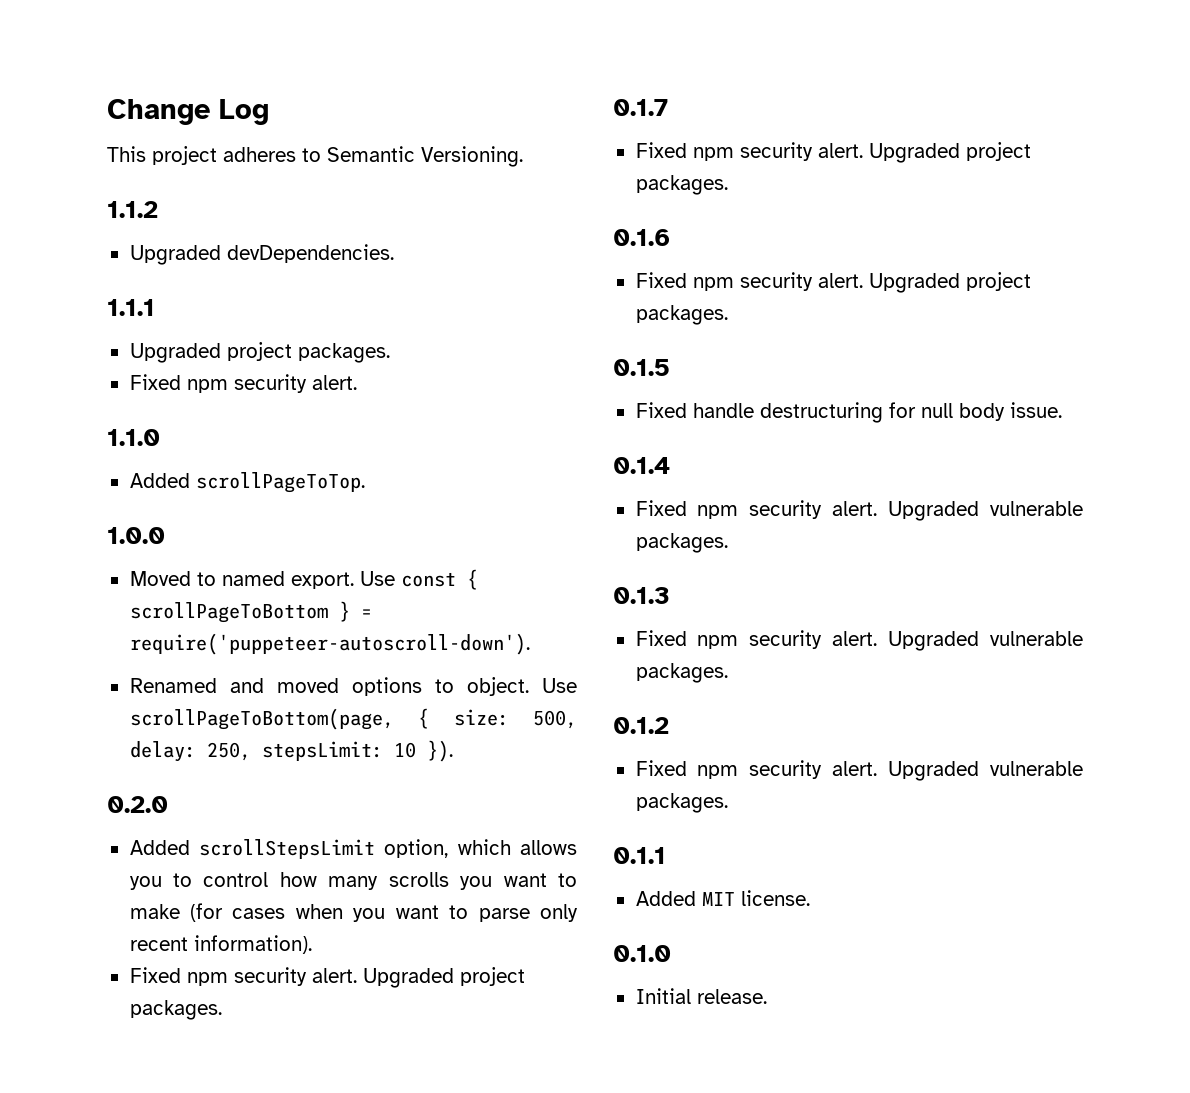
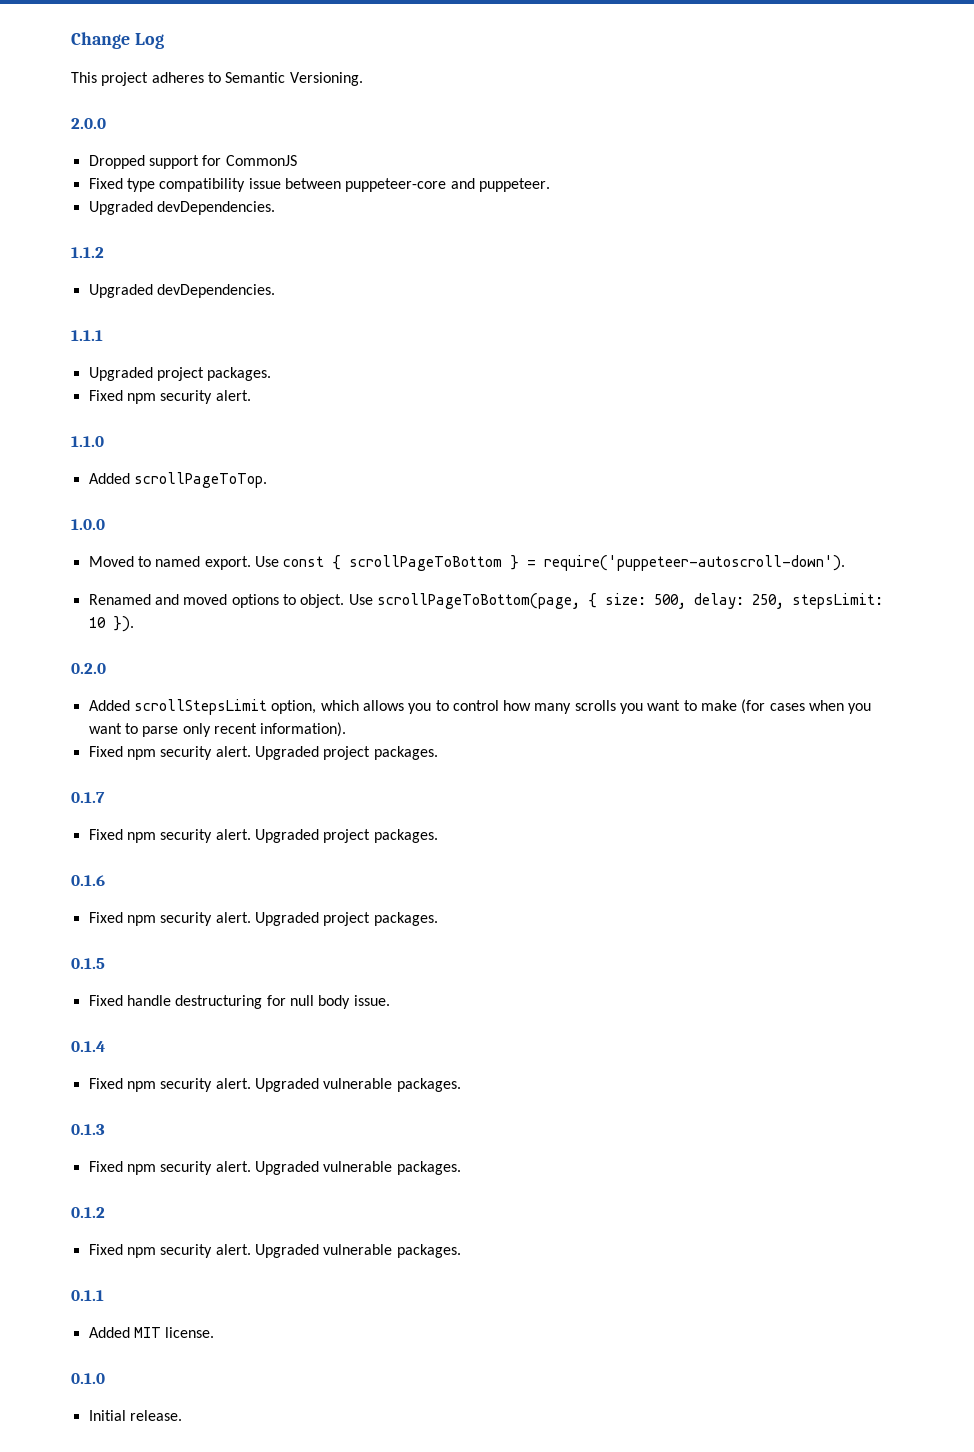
+ 2.0.0
+ Dropped support for CommonJS
+ Fixed type compatibility issue between puppeteer-core and puppeteer.
+ Upgraded devDependencies.

